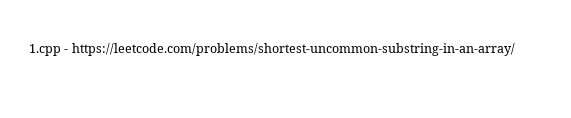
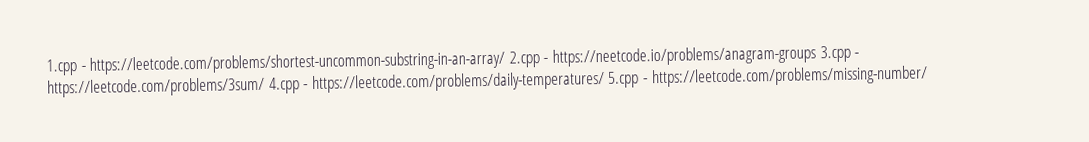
- 1.cpp - https://leetcode.com/problems/shortest-uncommon-substring-in-an-array/
+ 1.cpp - https://leetcode.com/problems/shortest-uncommon-substring-in-an-array/ 2.cpp - https://neetcode.io/problems/anagram-groups 3.cpp - https://leetcode.com/problems/3sum/ 4.cpp - https://leetcode.com/problems/daily-temperatures/ 5.cpp - https://leetcode.com/problems/missing-number/

